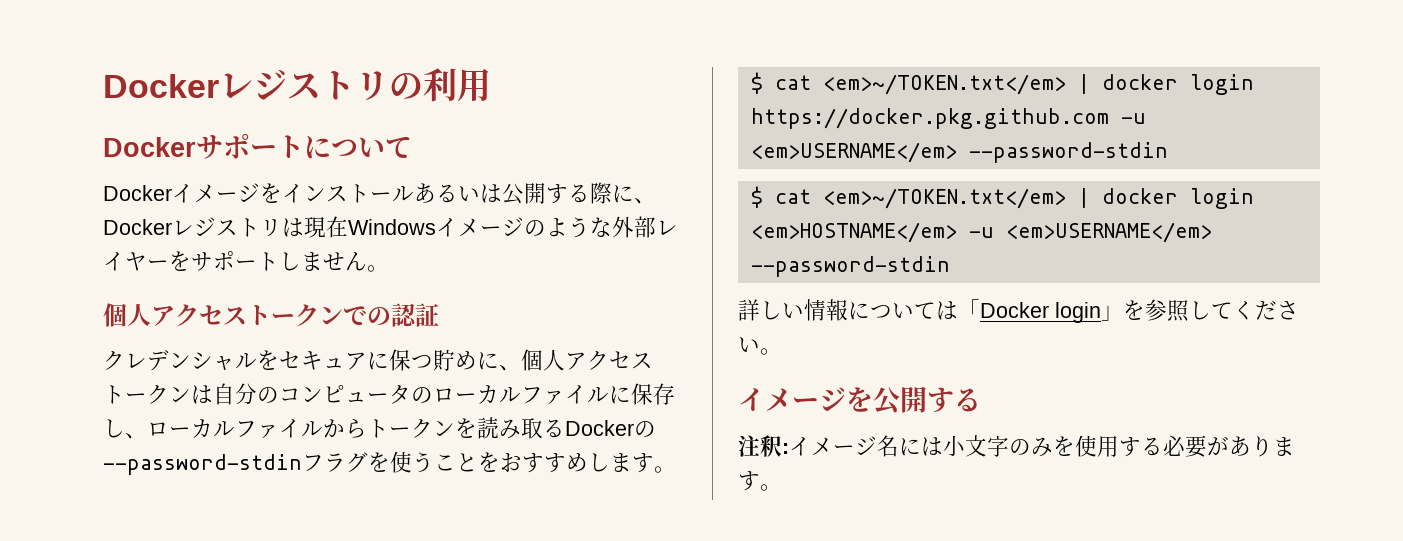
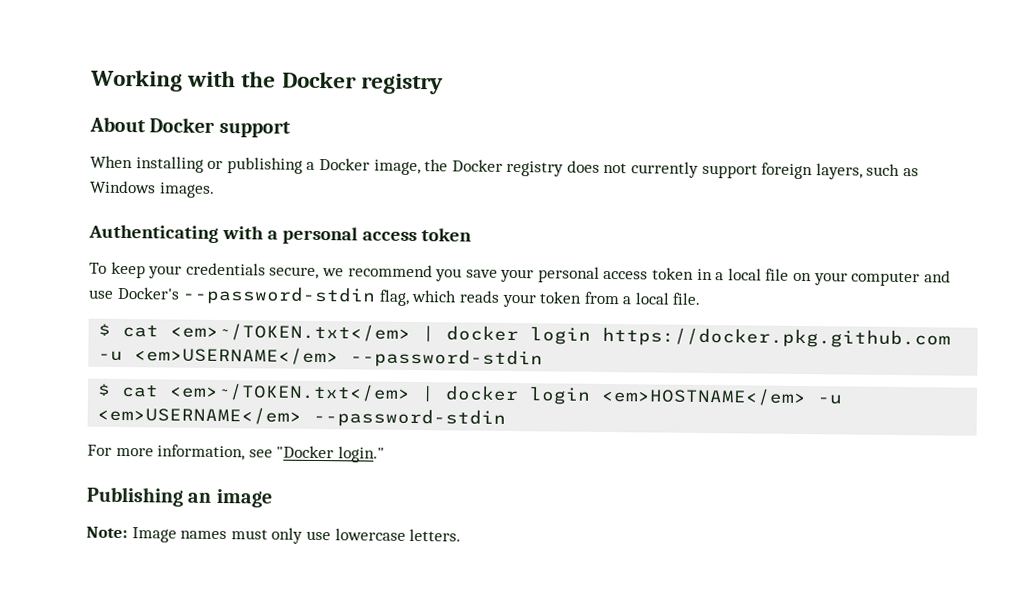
- Dockerレジストリの利用
- Dockerサポートについて
- Dockerイメージをインストールあるいは公開する際に、Dockerレジストリは現在Windowsイメージのような外部レイヤーをサポートしません。
- 個人アクセストークンでの認証
- クレデンシャルをセキュアに保つ貯めに、個人アクセストークンは自分のコンピュータのローカルファイルに保存し、ローカルファイルからトークンを読み取るDockerの--password-stdinフラグを使うことをおすすめします。
+ Working with the Docker registry
+ About Docker support
+ When installing or publishing a Docker image, the Docker registry does not currently support foreign layers, such as Windows images.
+ Authenticating with a personal access token
+ To keep your credentials secure, we recommend you save your personal access token in a local file on your computer and use Docker's --password-stdin flag, which reads your token from a local file.
- 詳しい情報については「Docker login」を参照してください。
- イメージを公開する
- 注釈:イメージ名には小文字のみを使用する必要があります。
+ For more information, see "Docker login."
+ Publishing an image
+ Note: Image names must only use lowercase letters.

